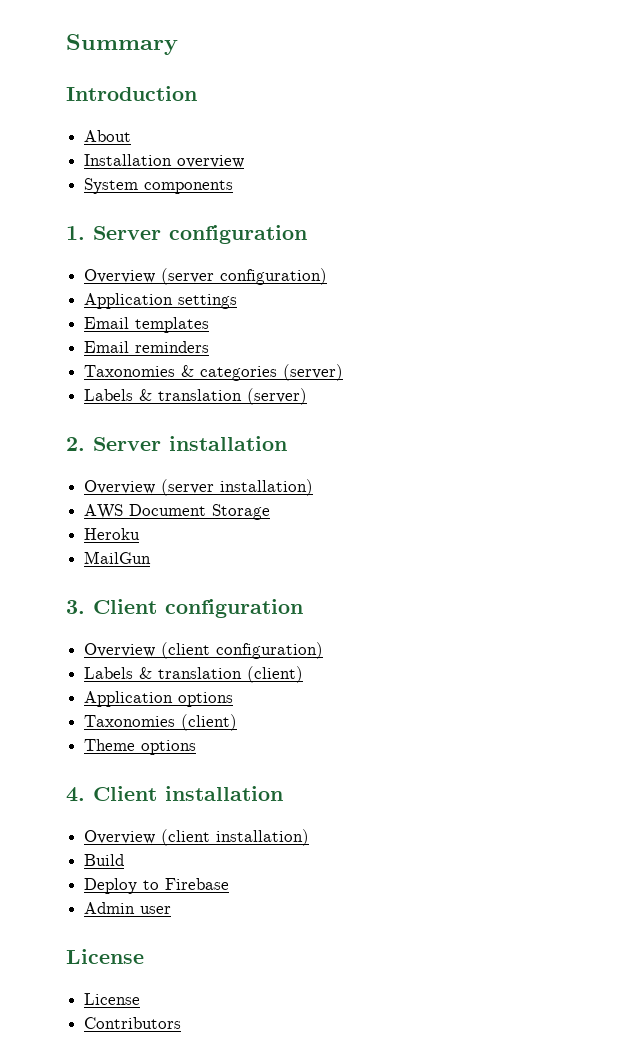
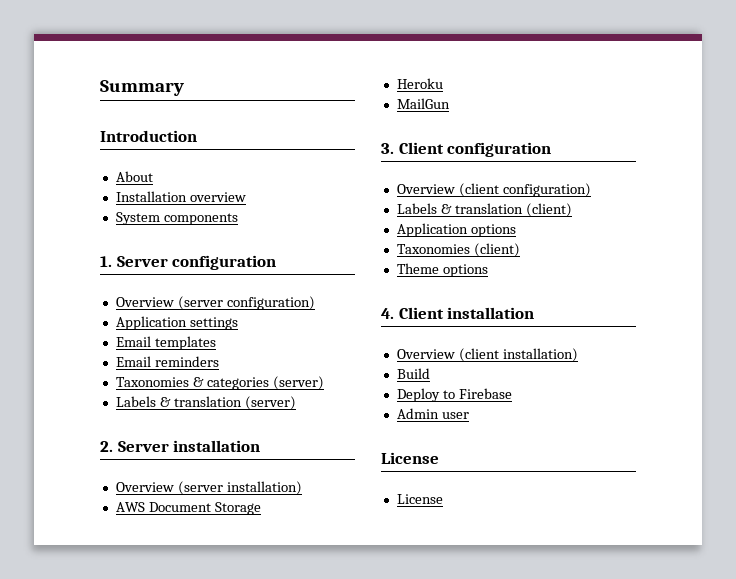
- Contributors

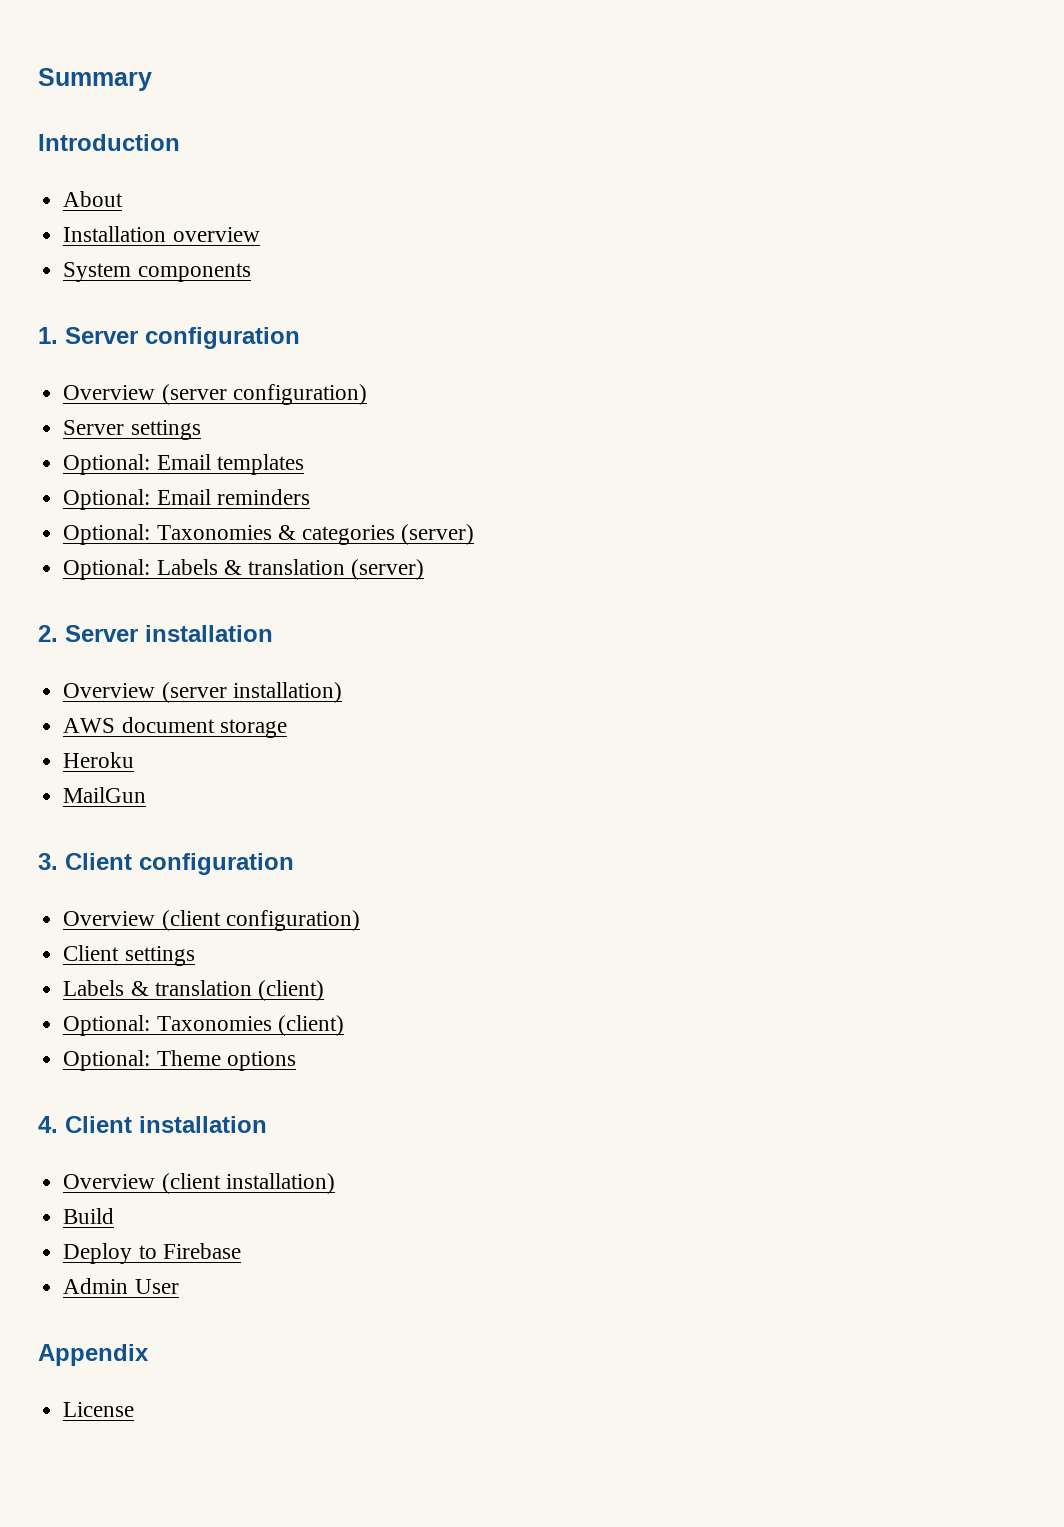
- Application settings
- Email templates
+ Server settings
+ Optional: Email templates
- Email reminders
+ Optional: Email reminders
- Taxonomies & categories (server)
+ Optional: Taxonomies & categories (server)
- Labels & translation (server)
+ Optional: Labels & translation (server)
- AWS Document Storage
+ AWS document storage
+ Client settings
- Application options
- Taxonomies (client)
+ Optional: Taxonomies (client)
- Theme options
+ Optional: Theme options
- Admin user
- License
+ Admin User
+ Appendix

